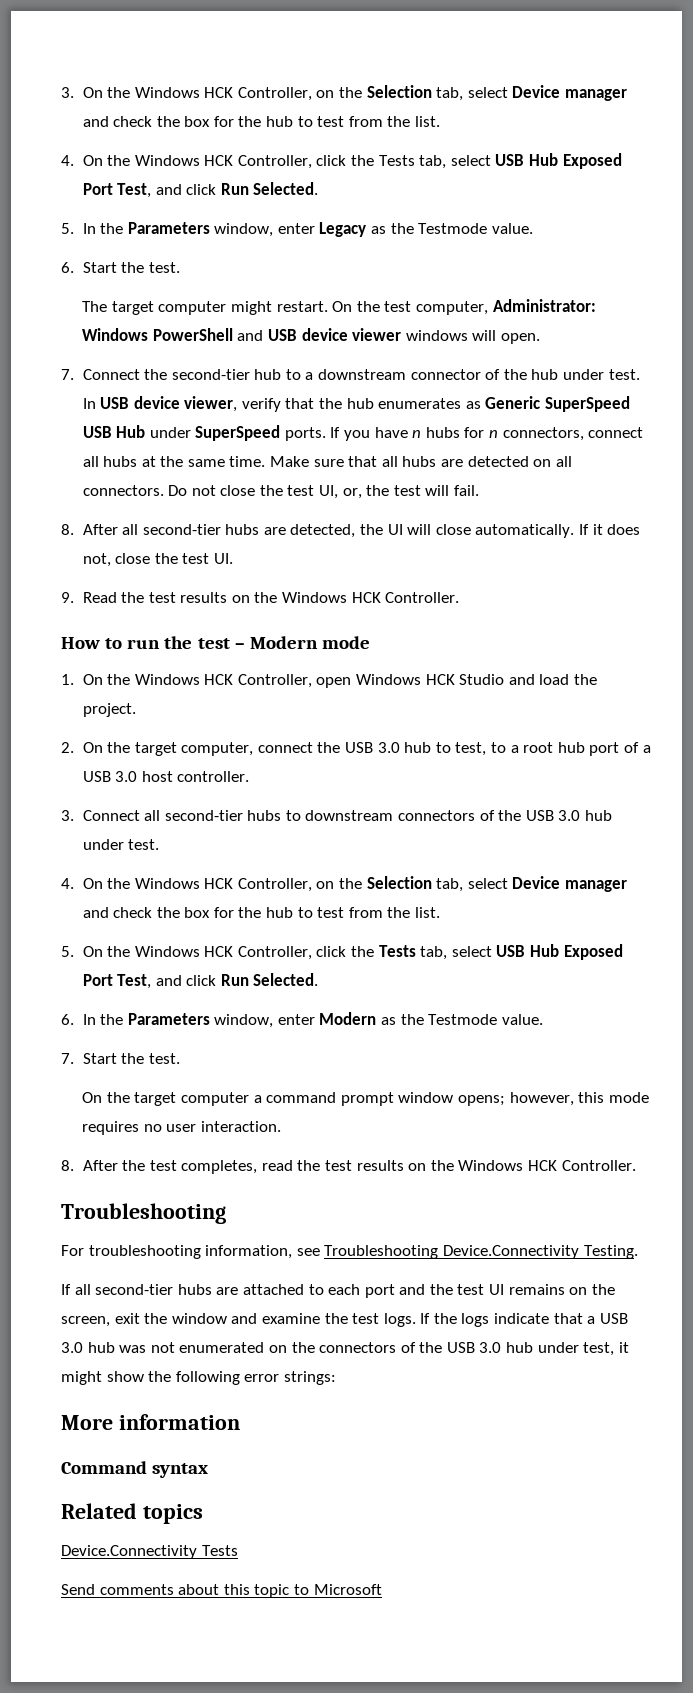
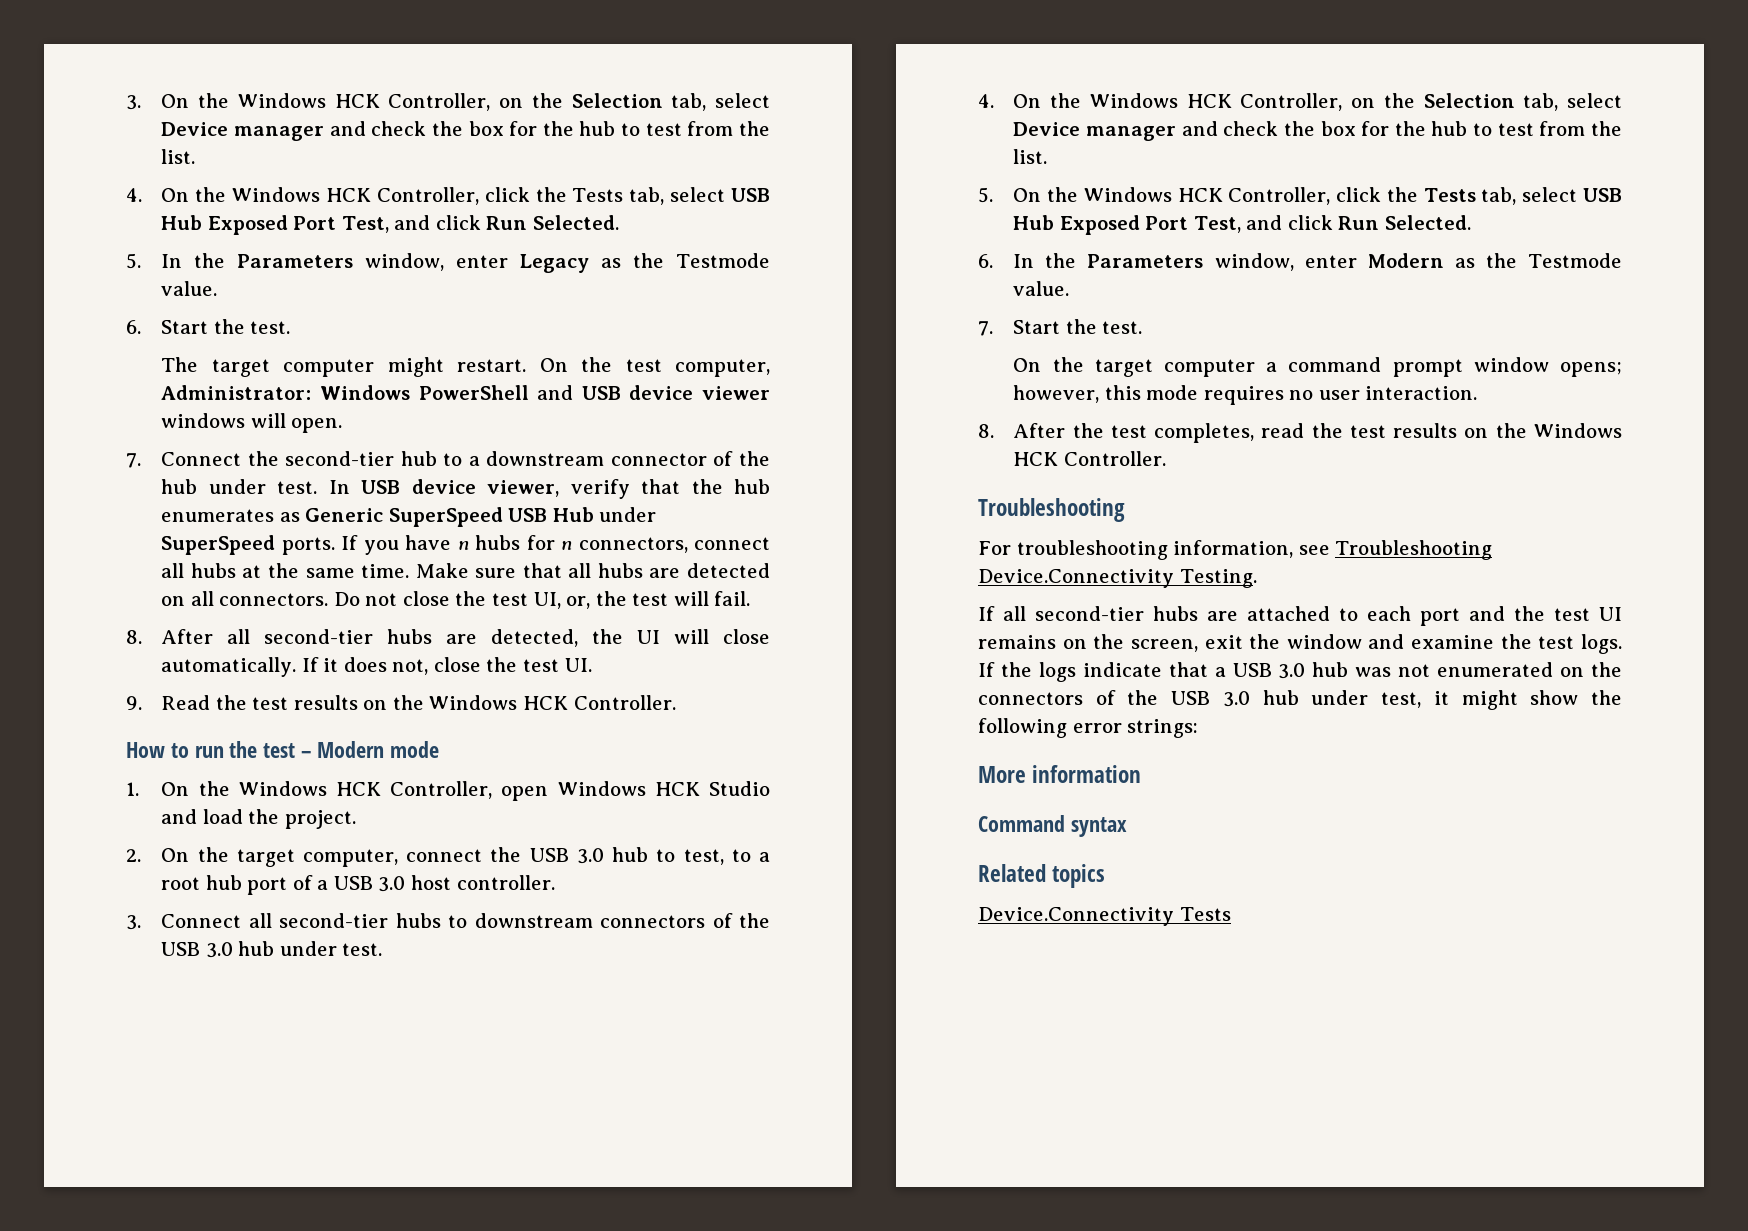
- Send comments about this topic to Microsoft

